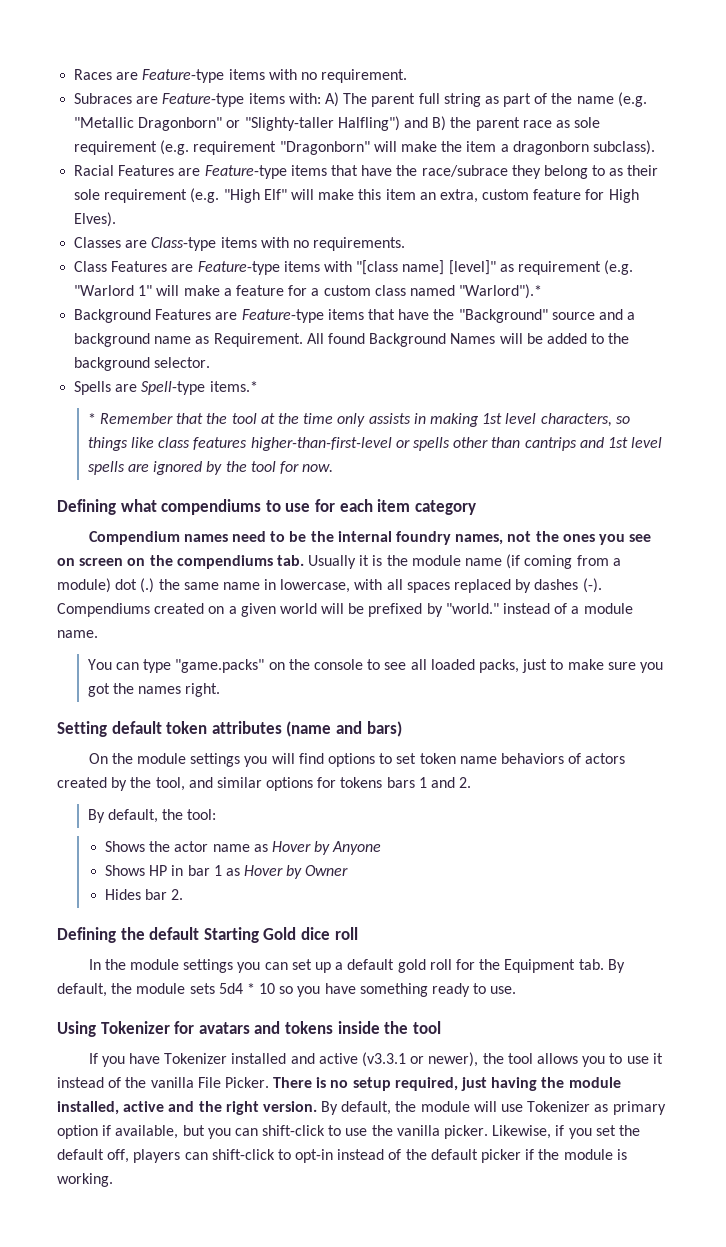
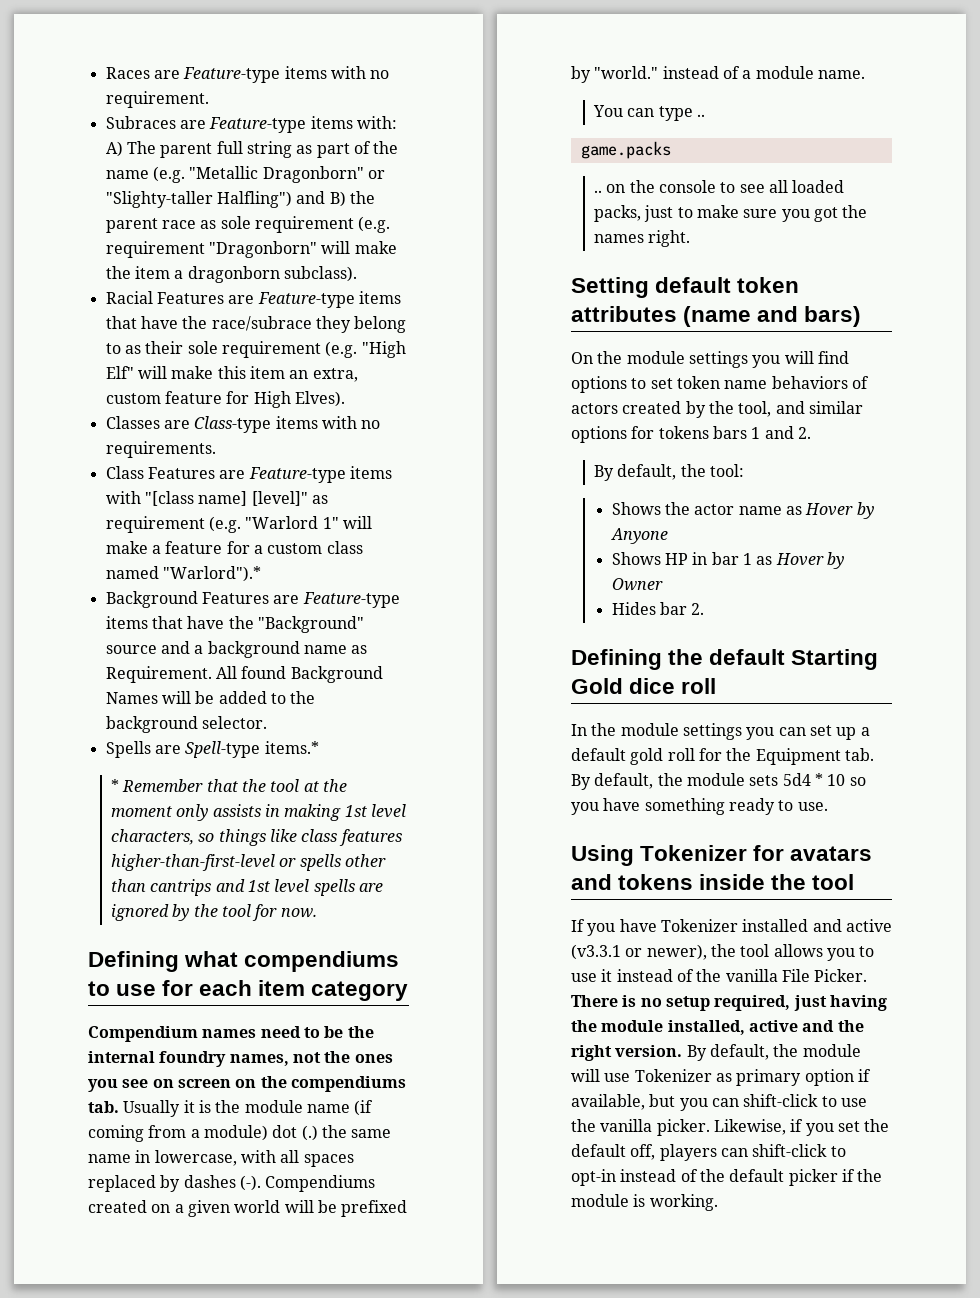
- * Remember that the tool at the time only assists in making 1st level characters, so things like class features higher-than-first-level or spells other than cantrips and 1st level spells are ignored by the tool for now.
+ * Remember that the tool at the moment only assists in making 1st level characters, so things like class features higher-than-first-level or spells other than cantrips and 1st level spells are ignored by the tool for now.
- You can type "game.packs" on the console to see all loaded packs, just to make sure you got the names right.
+ You can type ..
+ game.packs
+ .. on the console to see all loaded packs, just to make sure you got the names right.

